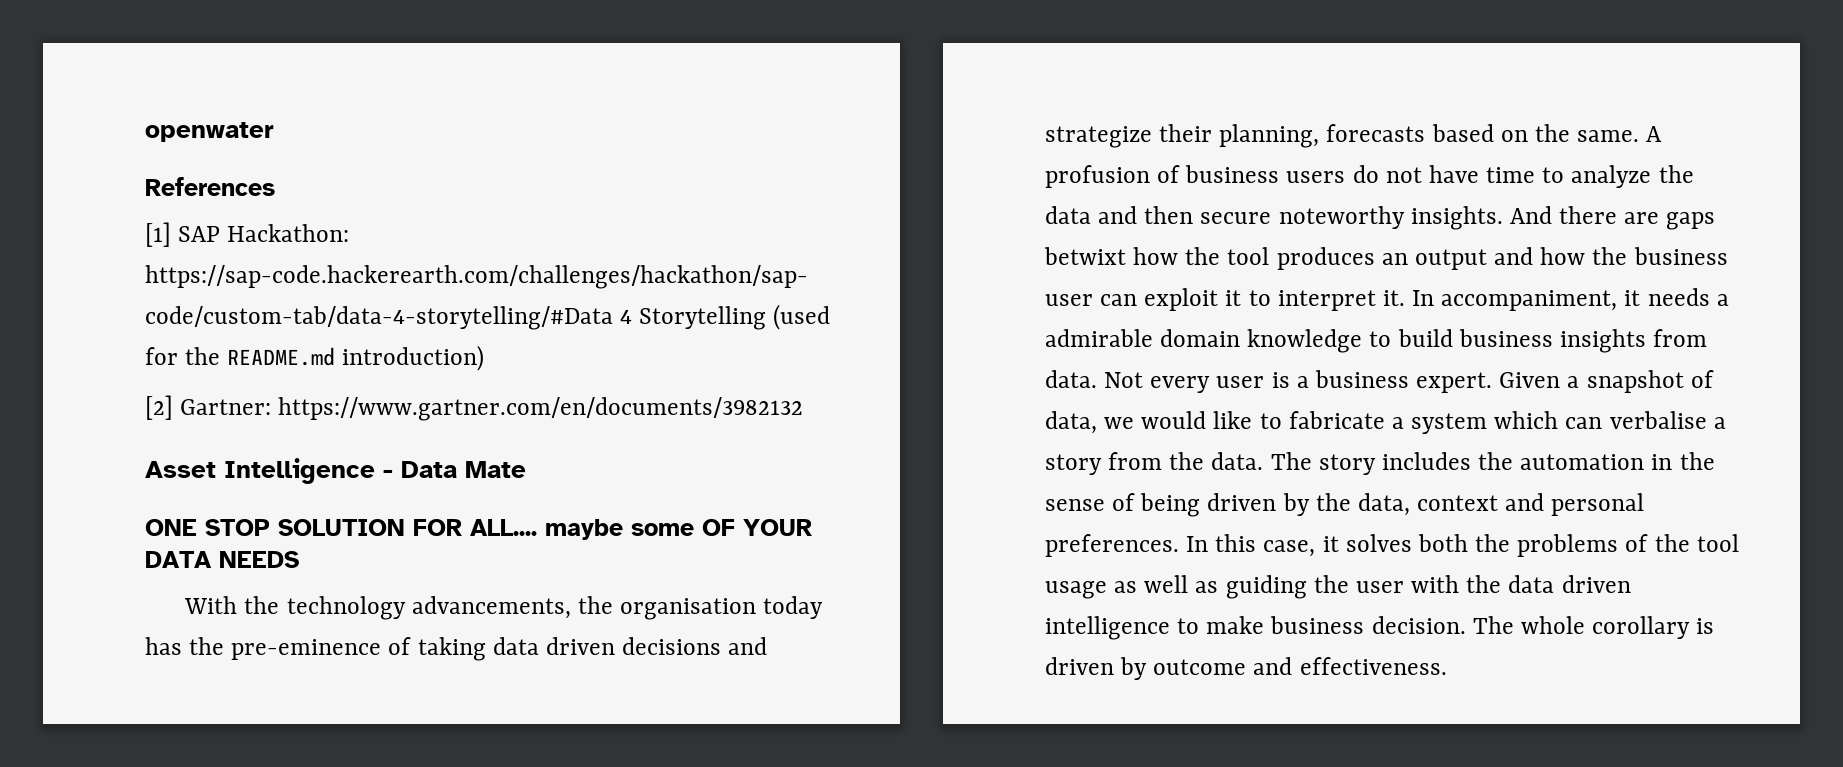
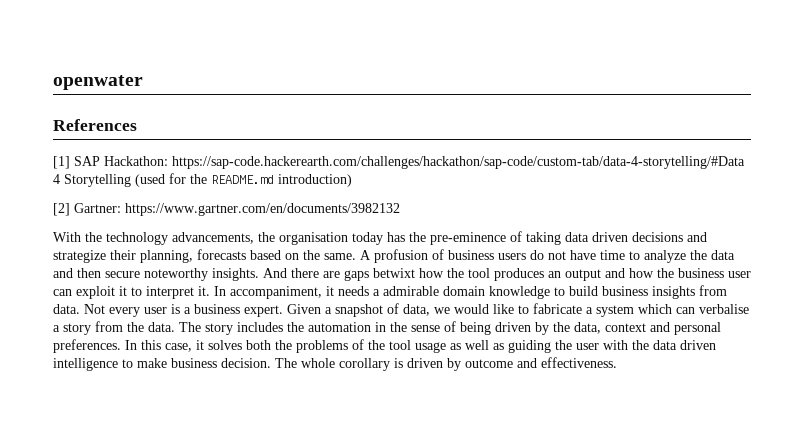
- Asset Intelligence - Data Mate
- ONE STOP SOLUTION FOR ALL.... maybe some OF YOUR DATA NEEDS

